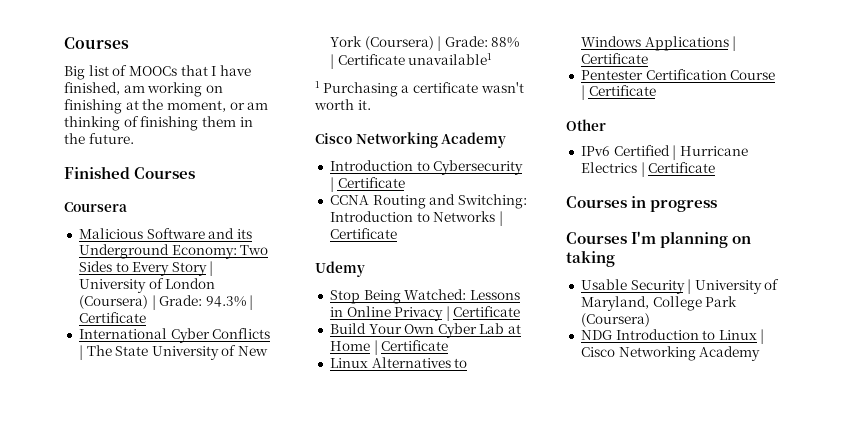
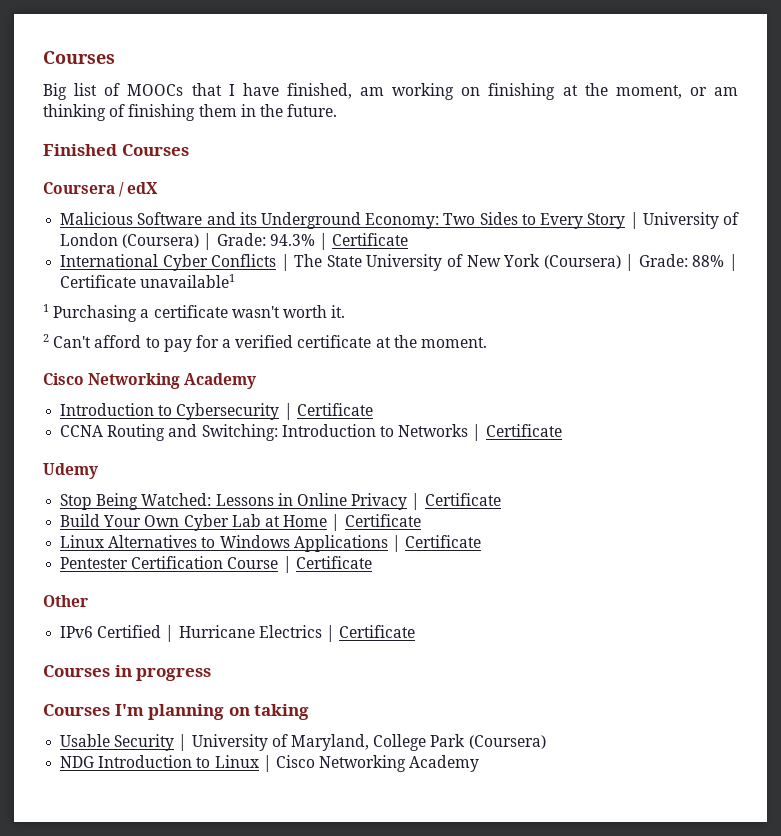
- Coursera
+ Coursera / edX
+ 2 Can't afford to pay for a verified certificate at the moment.

